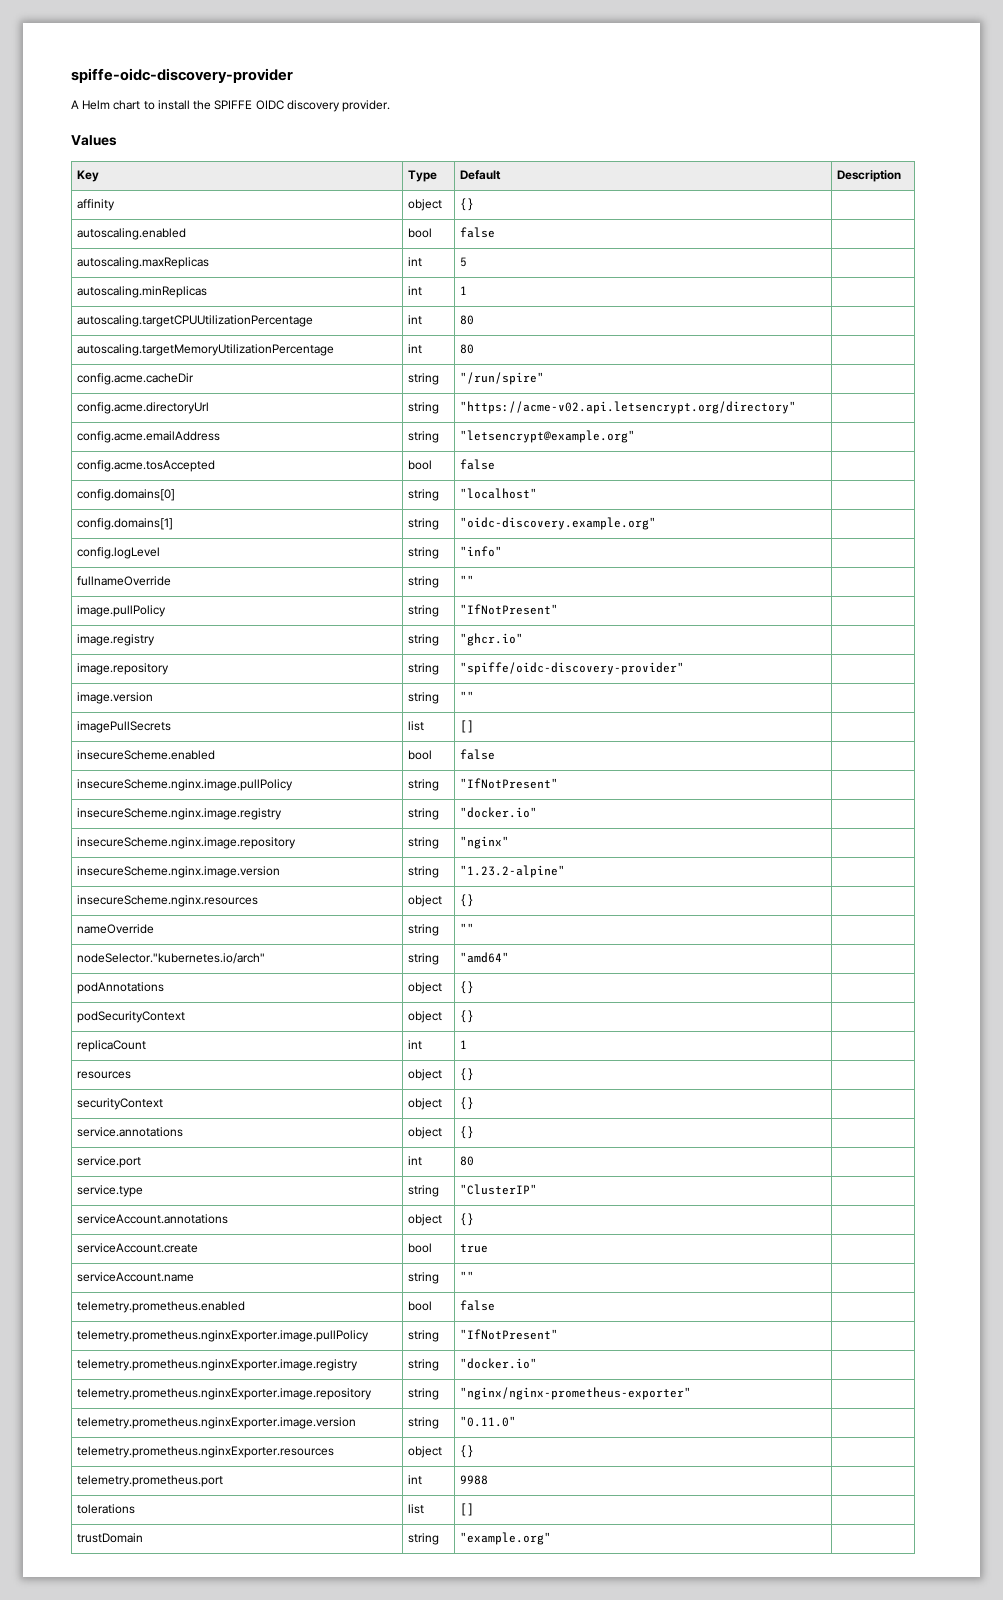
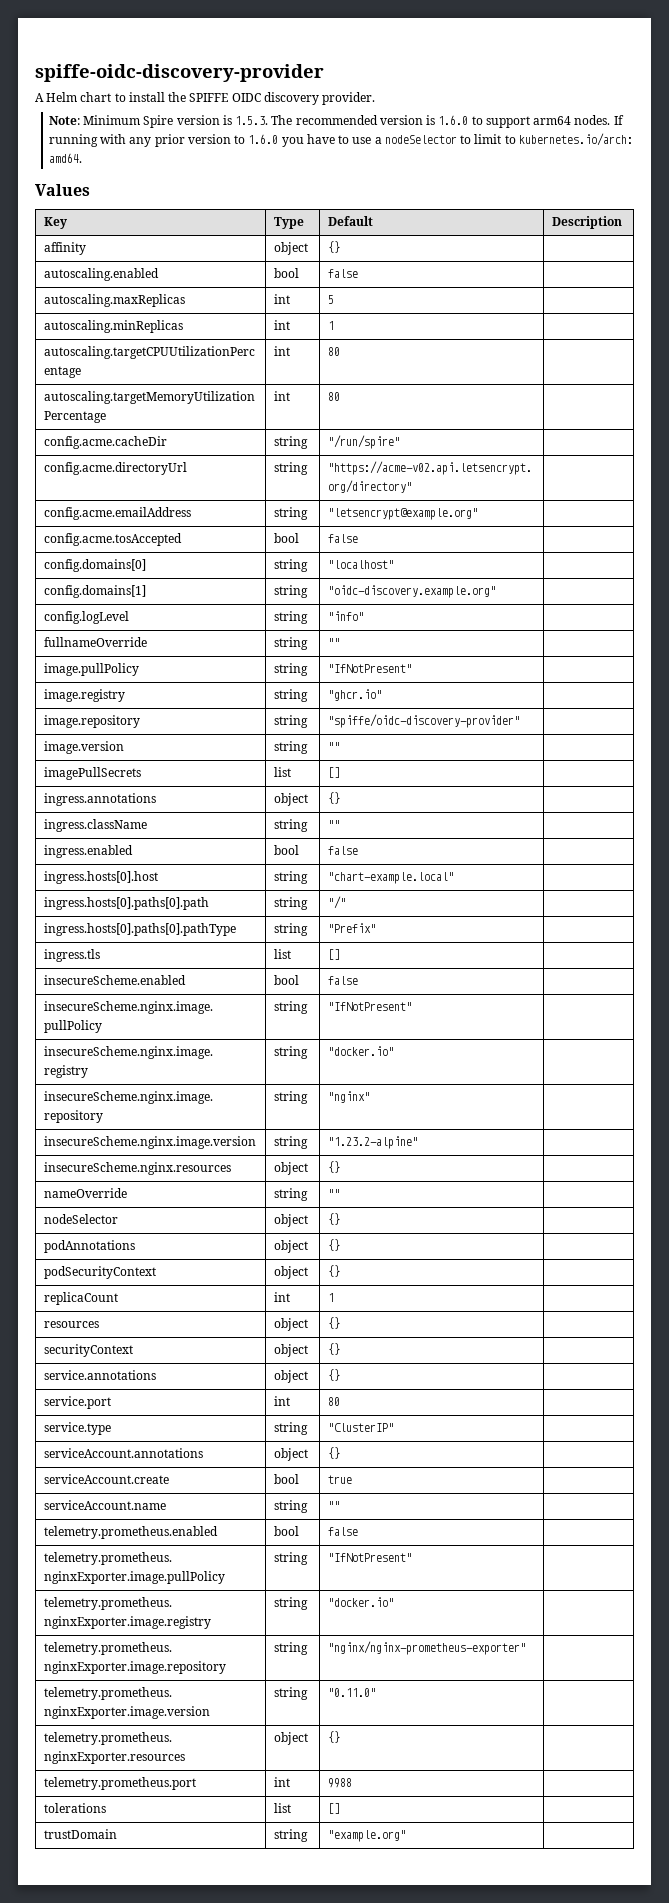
+ Note: Minimum Spire version is 1.5.3. The recommended version is 1.6.0 to support arm64 nodes. If running with any prior version to 1.6.0 you have to use a nodeSelector to limit to kubernetes.io/arch: amd64.
+ ingress.annotations | object | {} |
+ ingress.className | string | "" |
+ ingress.enabled | bool | false |
+ ingress.hosts[0].host | string | "chart-example.local" |
+ ingress.hosts[0].paths[0].path | string | "/" |
+ ingress.hosts[0].paths[0].pathType | string | "Prefix" |
+ ingress.tls | list | [] |
- nodeSelector."kubernetes.io/arch" | string | "amd64" |
+ nodeSelector | object | {} |

